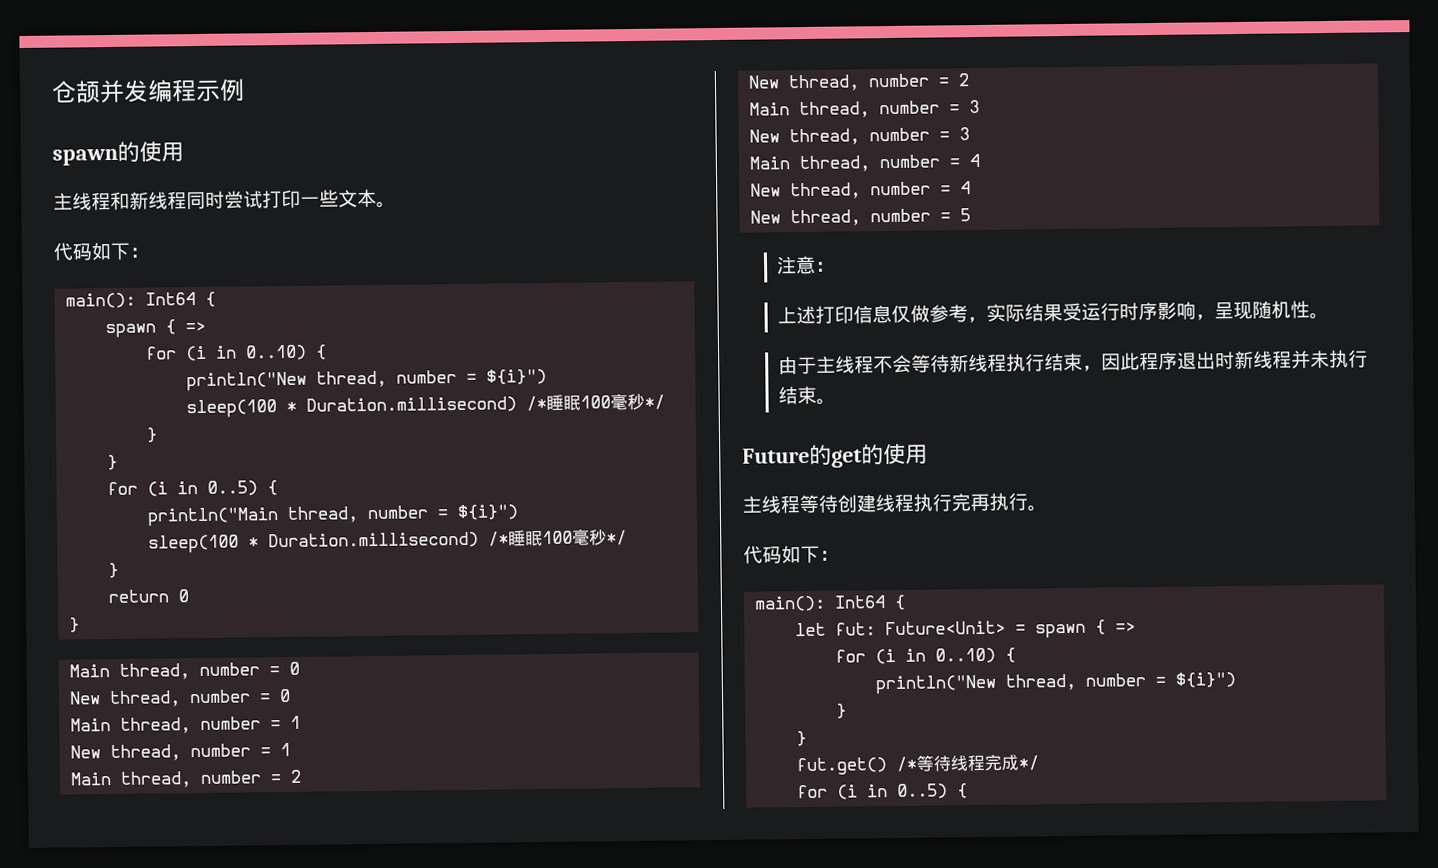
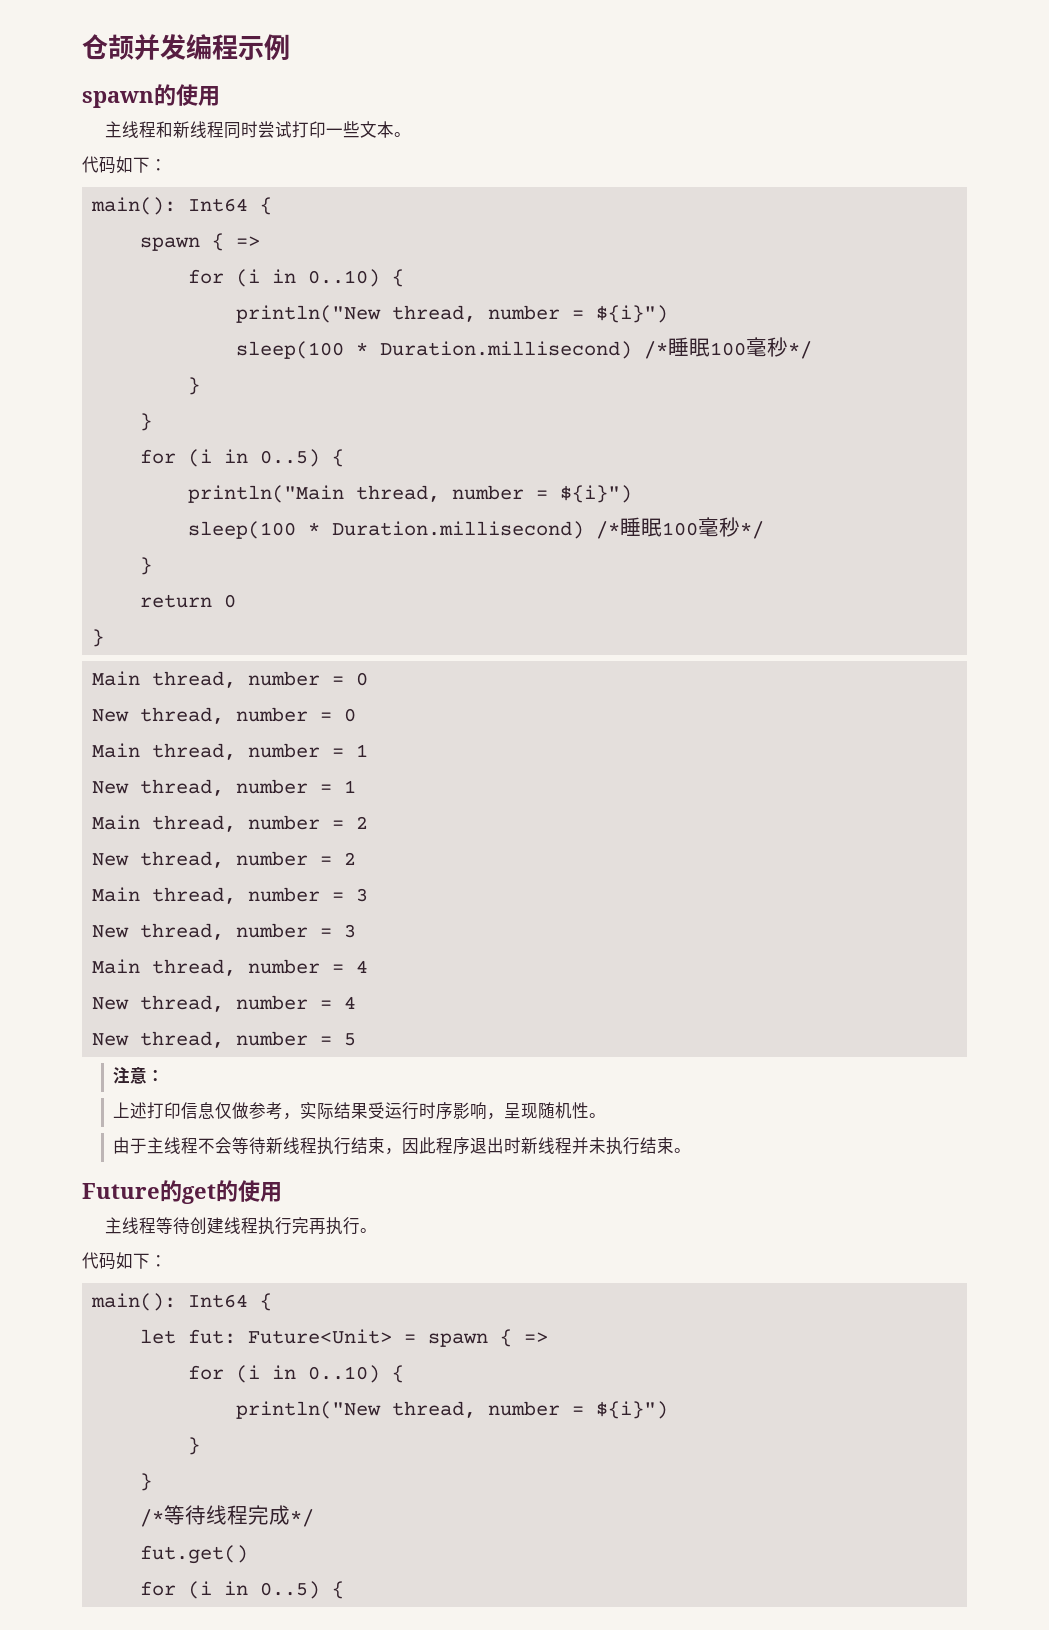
- fut.get() /*等待线程完成*/
+ /*等待线程完成*/
+ fut.get()

